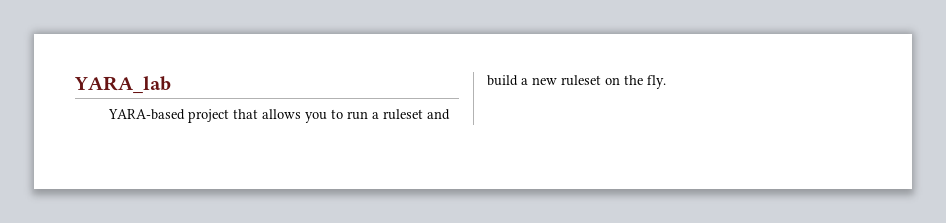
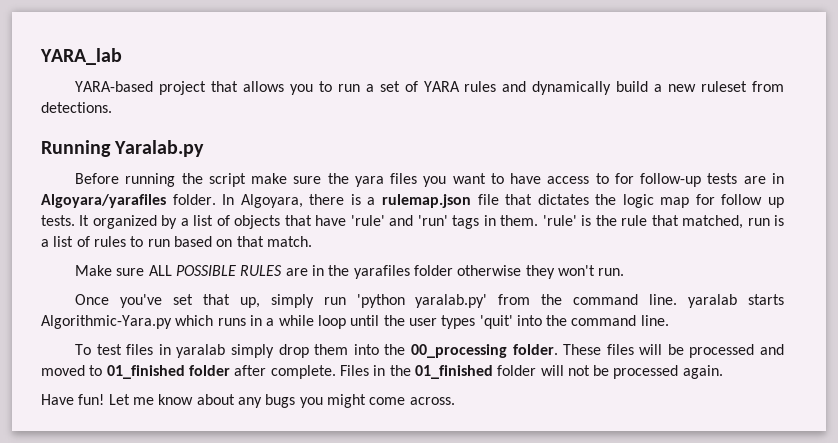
- YARA-based project that allows you to run a ruleset and build a new ruleset on the fly.
+ YARA-based project that allows you to run a set of YARA rules and dynamically build a new ruleset from detections.
+ Running Yaralab.py
+ Before running the script make sure the yara files you want to have access to for follow-up tests are in Algoyara/yarafiles folder. In Algoyara, there is a rulemap.json file that dictates the logic map for follow up tests. It organized by a list of objects that have 'rule' and 'run' tags in them. 'rule' is the rule that matched, run is a list of rules to run based on that match.
+ Make sure ALL POSSIBLE RULES are in the yarafiles folder otherwise they won't run.
+ Once you've set that up, simply run 'python yaralab.py' from the command line. yaralab starts Algorithmic-Yara.py which runs in a while loop until the user types 'quit' into the command line.
+ To test files in yaralab simply drop them into the 00_processing folder. These files will be processed and moved to 01_finished folder after complete. Files in the 01_finished folder will not be processed again.
+ Have fun! Let me know about any bugs you might come across.

